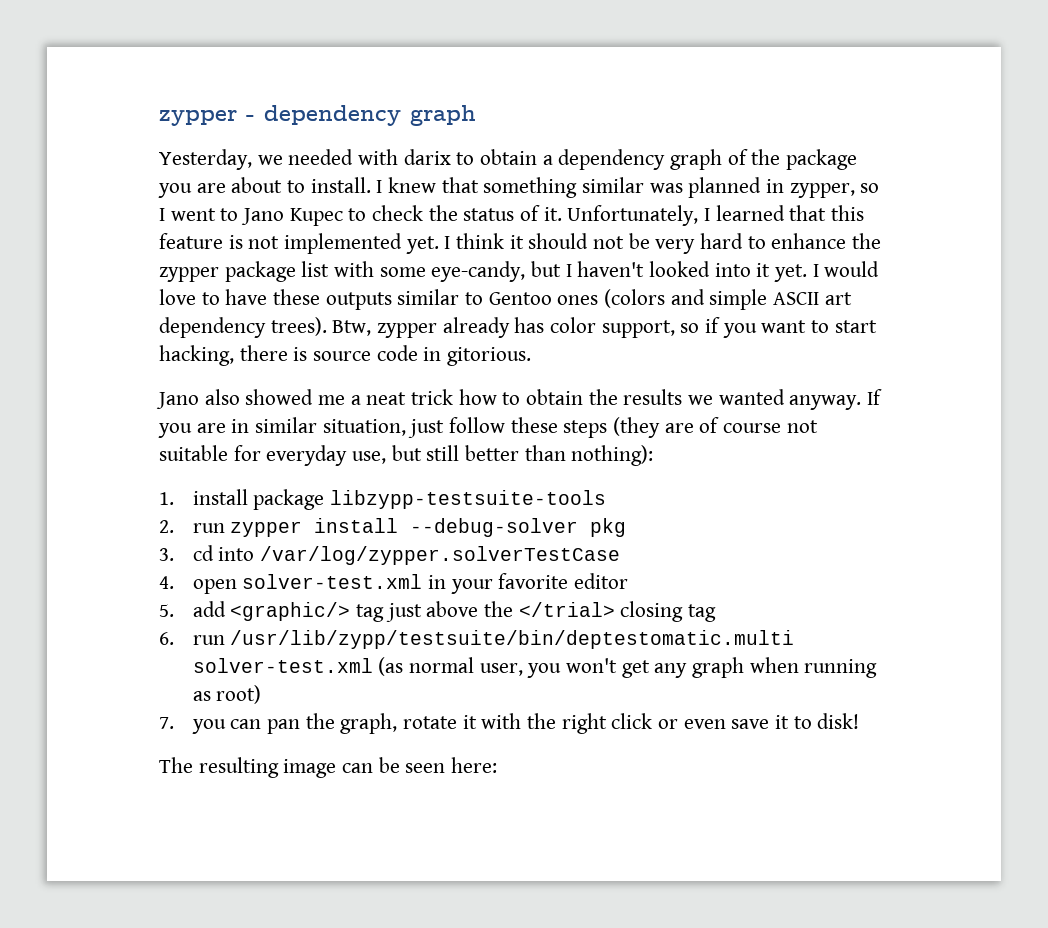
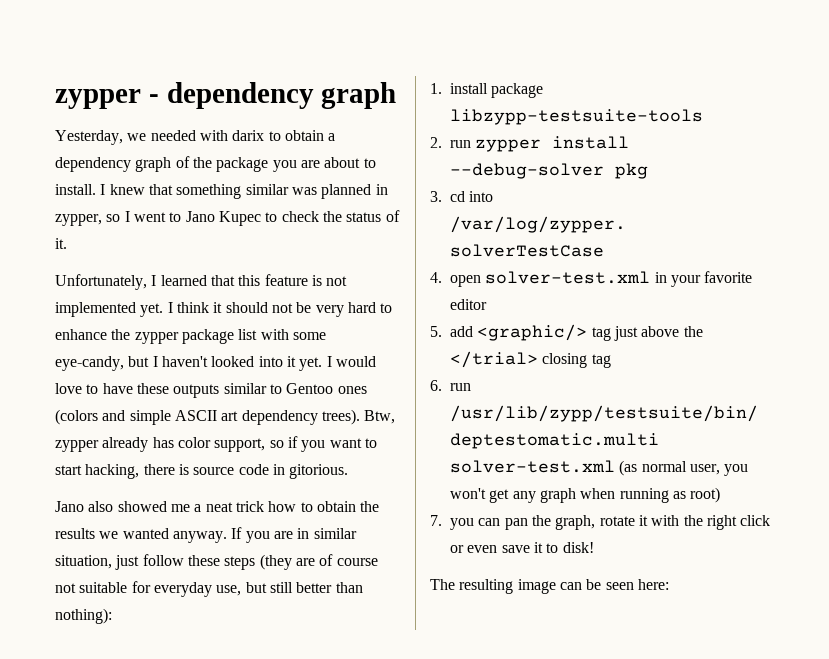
- I knew that something similar was planned in zypper, so I went to Jano Kupec to check the status of it. Unfortunately, I learned that this feature is not implemented yet.
+ I knew that something similar was planned in zypper, so I went to Jano Kupec to check the status of it.
+ Unfortunately, I learned that this feature is not implemented yet.

